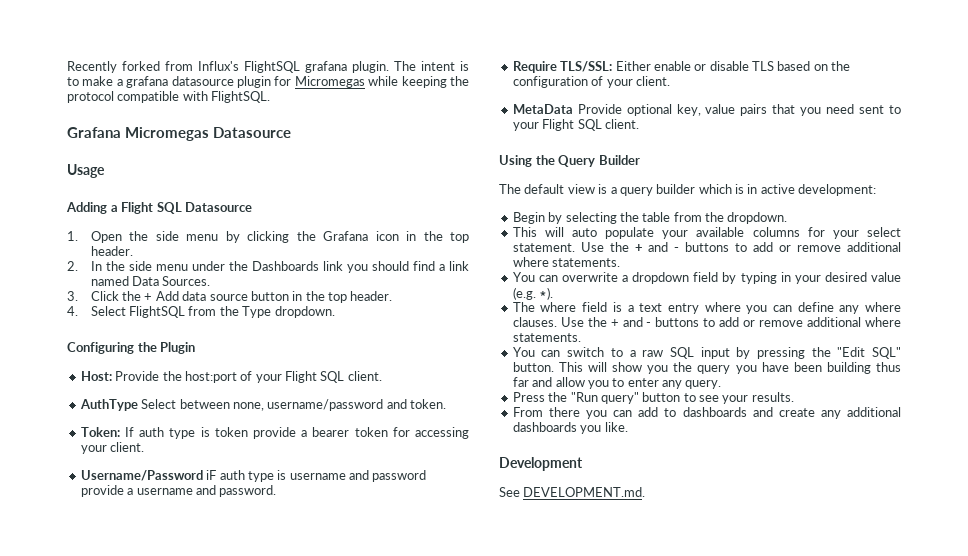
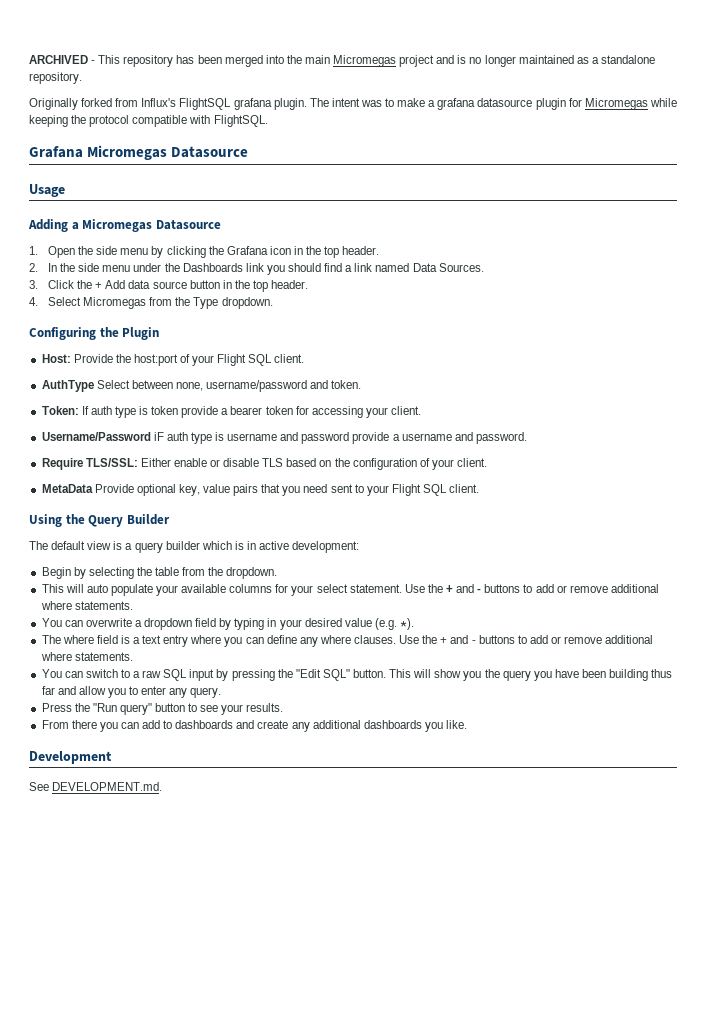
- Recently forked from Influx's FlightSQL grafana plugin.
+ ARCHIVED - This repository has been merged into the main Micromegas project and is no longer maintained as a standalone repository.
+ Originally forked from Influx's FlightSQL grafana plugin.
- The intent is to make a grafana datasource plugin for Micromegas while keeping the protocol compatible with FlightSQL.
+ The intent was to make a grafana datasource plugin for Micromegas while keeping the protocol compatible with FlightSQL.
- Adding a Flight SQL Datasource
+ Adding a Micromegas Datasource
- 4. Select FlightSQL from the Type dropdown.
+ 4. Select Micromegas from the Type dropdown.

